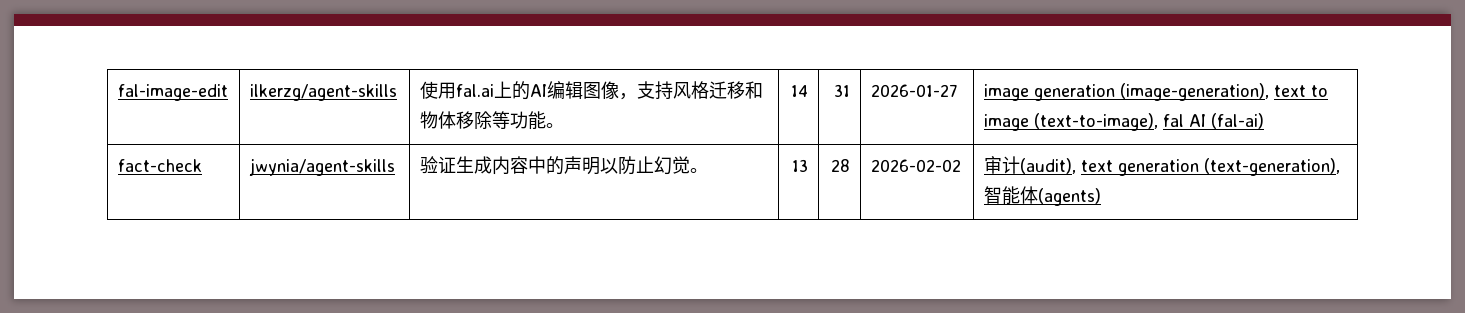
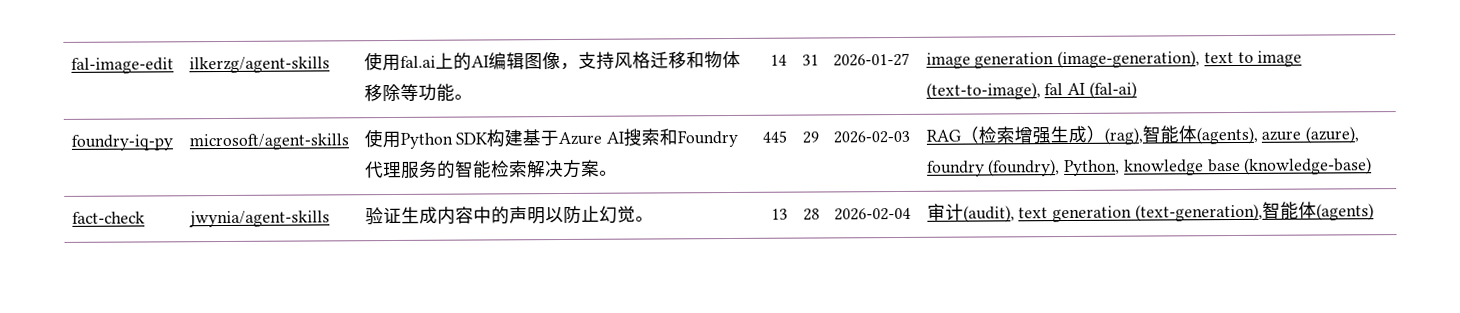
+ foundry-iq-py | microsoft/agent-skills | 使用Python SDK构建基于Azure AI搜索和Foundry代理服务的智能检索解决方案。 | 445 | 29 | 2026-02-03 | RAG（检索增强生成）(rag),智能体(agents), azure (azure), foundry (foundry), Python, knowledge base (knowledge-base)
- fact-check | jwynia/agent-skills | 验证生成内容中的声明以防止幻觉。 | 13 | 28 | 2026-02-02 | 审计(audit), text generation (text-generation),智能体(agents)
+ fact-check | jwynia/agent-skills | 验证生成内容中的声明以防止幻觉。 | 13 | 28 | 2026-02-04 | 审计(audit), text generation (text-generation),智能体(agents)

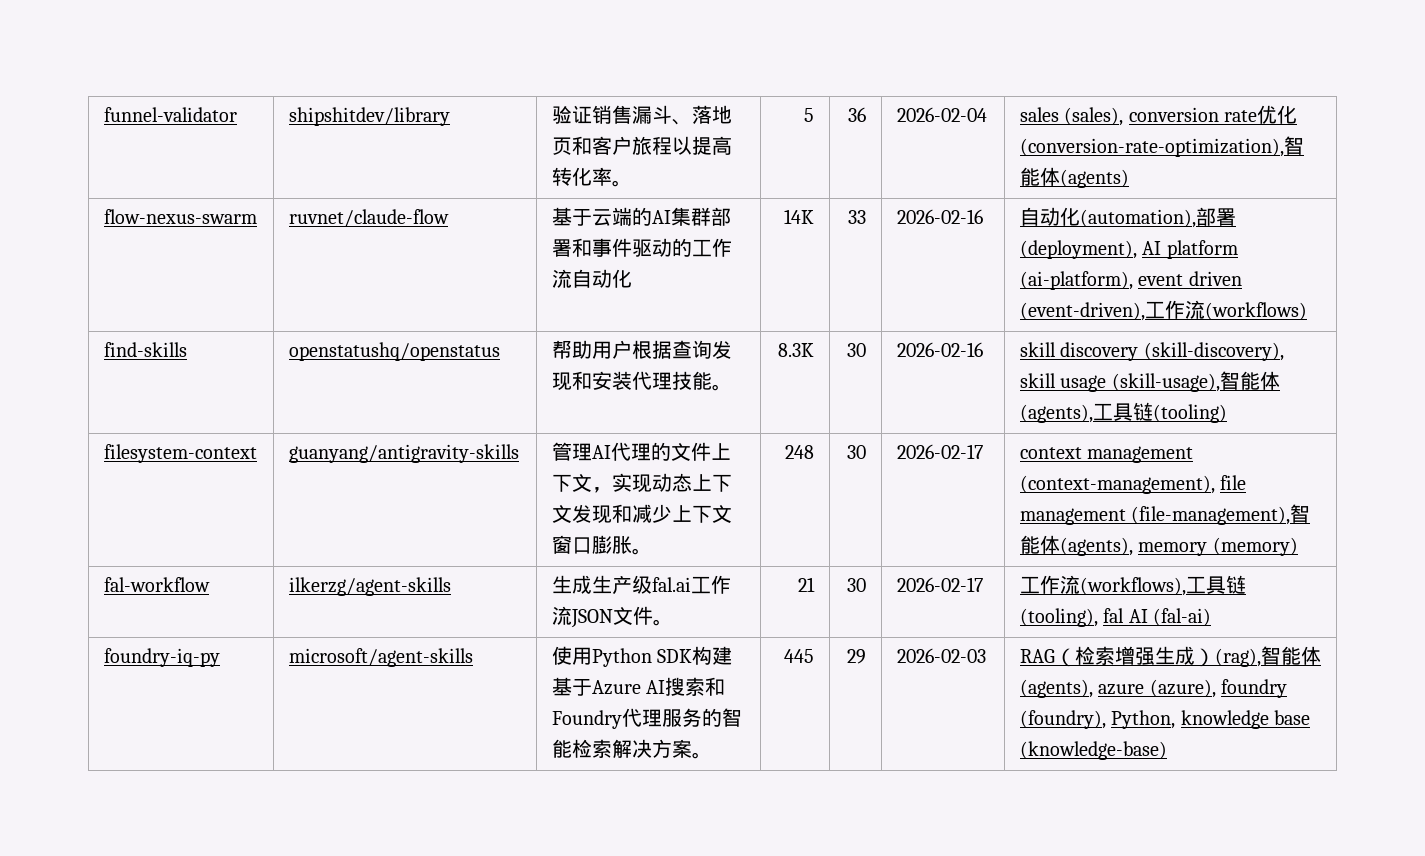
- fal-image-edit | ilkerzg/agent-skills | 使用fal.ai上的AI编辑图像，支持风格迁移和物体移除等功能。 | 14 | 31 | 2026-01-27 | image generation (image-generation), text to image (text-to-image), fal AI (fal-ai)
+ funnel-validator | shipshitdev/library | 验证销售漏斗、落地页和客户旅程以提高转化率。 | 5 | 36 | 2026-02-04 | sales (sales), conversion rate优化(conversion-rate-optimization),智能体(agents)
+ flow-nexus-swarm | ruvnet/claude-flow | 基于云端的AI集群部署和事件驱动的工作流自动化 | 14K | 33 | 2026-02-16 | 自动化(automation),部署(deployment), AI platform (ai-platform), event driven (event-driven),工作流(workflows)
+ find-skills | openstatushq/openstatus | 帮助用户根据查询发现和安装代理技能。 | 8.3K | 30 | 2026-02-16 | skill discovery (skill-discovery), skill usage (skill-usage),智能体(agents),工具链(tooling)
+ filesystem-context | guanyang/antigravity-skills | 管理AI代理的文件上下文，实现动态上下文发现和减少上下文窗口膨胀。 | 248 | 30 | 2026-02-17 | context management (context-management), file management (file-management),智能体(agents), memory (memory)
+ fal-workflow | ilkerzg/agent-skills | 生成生产级fal.ai工作流JSON文件。 | 21 | 30 | 2026-02-17 | 工作流(workflows),工具链(tooling), fal AI (fal-ai)
- fact-check | jwynia/agent-skills | 验证生成内容中的声明以防止幻觉。 | 13 | 28 | 2026-02-04 | 审计(audit), text generation (text-generation),智能体(agents)

